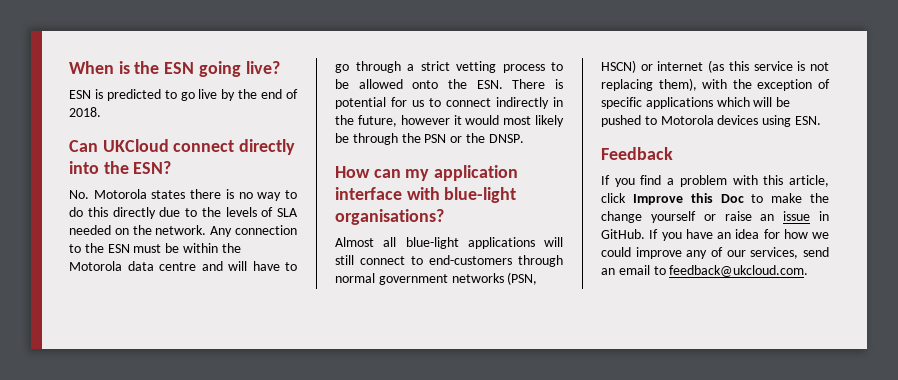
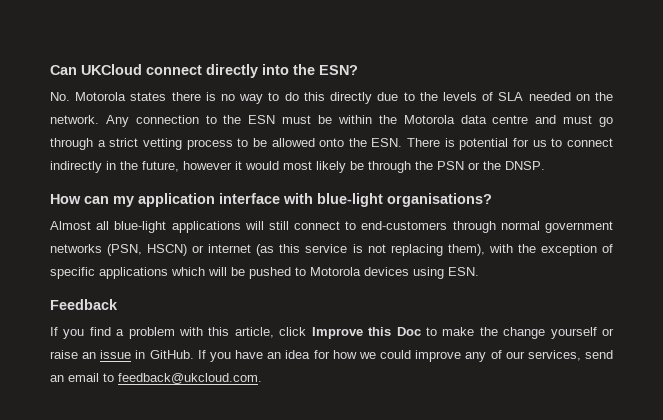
- When is the ESN going live?
- ESN is predicted to go live by the end of 2018.
- Any connection to the ESN must be within the Motorola data centre and will have to go through a strict vetting process to be allowed onto the ESN. There is potential for us to connect indirectly in the future, however it would most likely be through the PSN or the DNSP.
+ Any connection to the ESN must be within the Motorola data centre and must go through a strict vetting process to be allowed onto the ESN. There is potential for us to connect indirectly in the future, however it would most likely be through the PSN or the DNSP.

